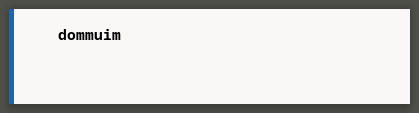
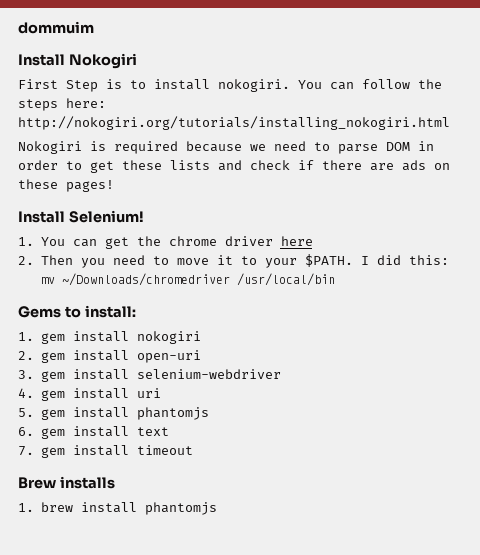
+ Install Nokogiri
+ First Step is to install nokogiri. You can follow the steps here: http://nokogiri.org/tutorials/installing_nokogiri.html
+ Nokogiri is required because we need to parse DOM in order to get these lists and check if there are ads on these pages!
+ Install Selenium!
+ 1. You can get the chrome driver here
+ 2. Then you need to move it to your $PATH. I did this: mv ~/Downloads/chromedriver /usr/local/bin
+ Gems to install:
+ 1. gem install nokogiri
+ 2. gem install open-uri
+ 3. gem install selenium-webdriver
+ 4. gem install uri
+ 5. gem install phantomjs
+ 6. gem install text
+ 7. gem install timeout
+ Brew installs
+ 1. brew install phantomjs

